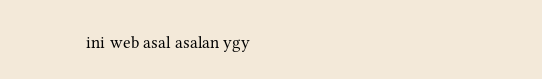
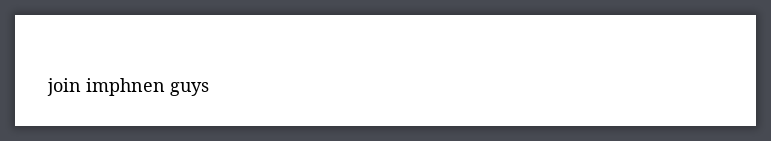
- ini web asal asalan ygy
+ join imphnen guys

